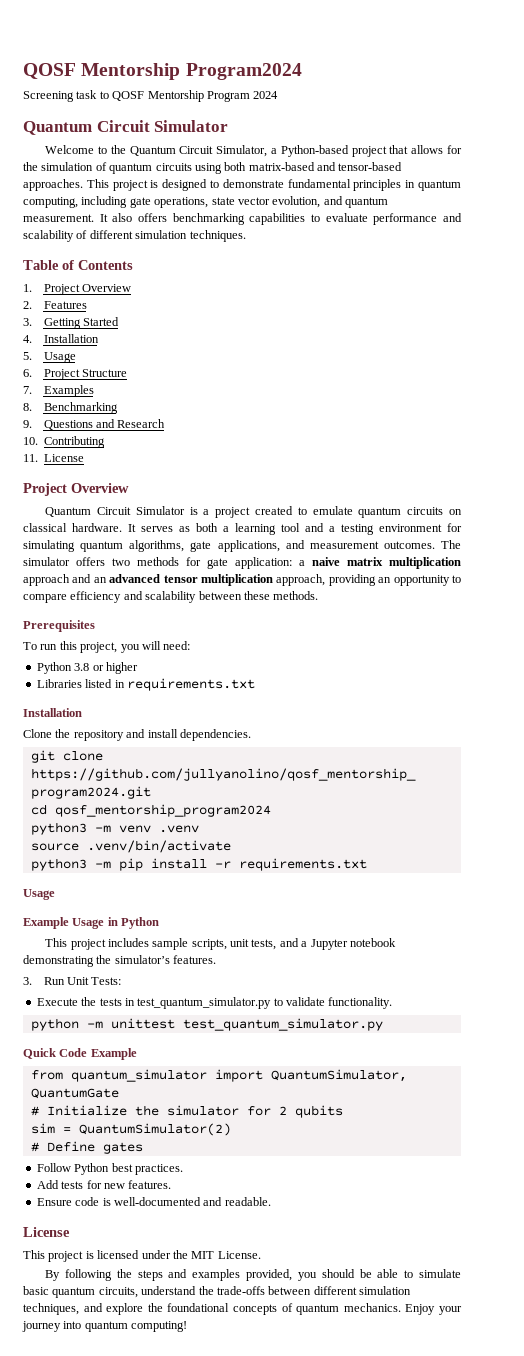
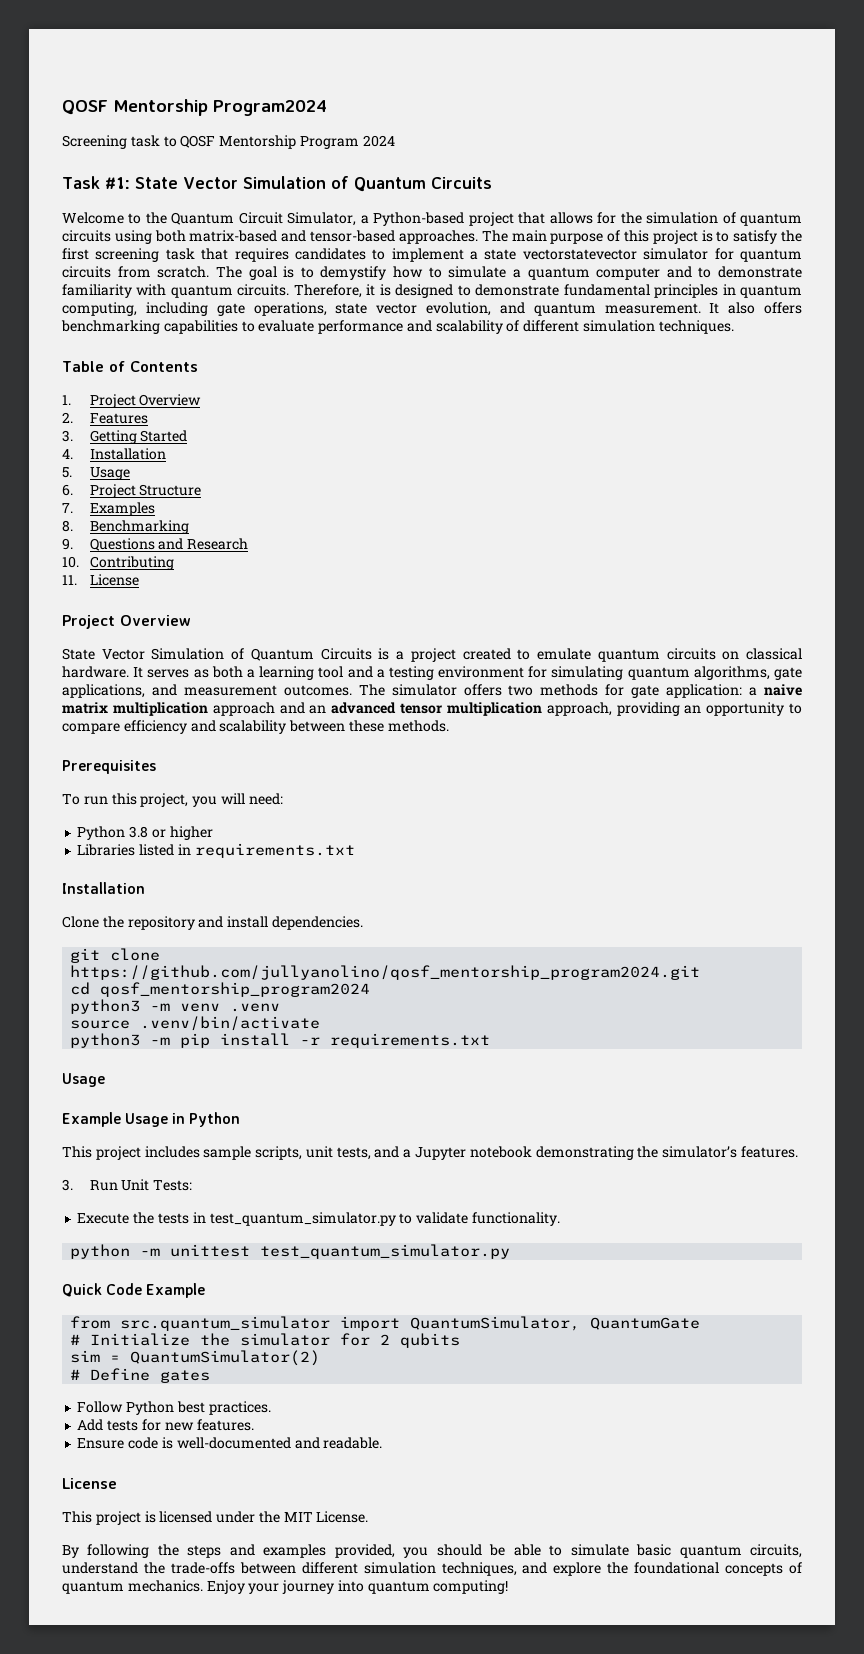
  Screening task to QOSF Mentorship Program 2024
- Quantum Circuit Simulator
+ Task #1: State Vector Simulation of Quantum Circuits
- This project is designed to demonstrate fundamental principles in quantum computing, including gate operations, state vector evolution, and quantum measurement.
+ The main purpose of this project is to satisfy the first screening task that requires candidates to implement a state vectorstatevector simulator for quantum circuits from scratch. The goal is to demystify how to simulate a quantum computer and to demonstrate familiarity with quantum circuits. Therefore, it is designed to demonstrate fundamental principles in quantum computing, including gate operations, state vector evolution, and quantum measurement.
- Quantum Circuit Simulator is a project created to emulate quantum circuits on classical hardware.
+ State Vector Simulation of Quantum Circuits is a project created to emulate quantum circuits on classical hardware.
- from quantum_simulator import QuantumSimulator, QuantumGate
+ from src.quantum_simulator import QuantumSimulator, QuantumGate

